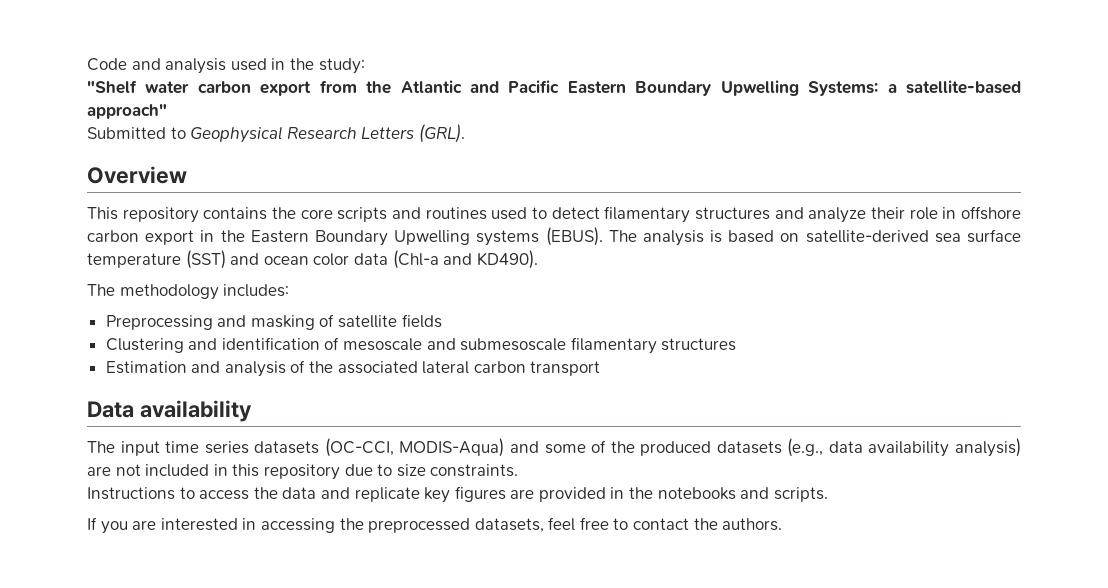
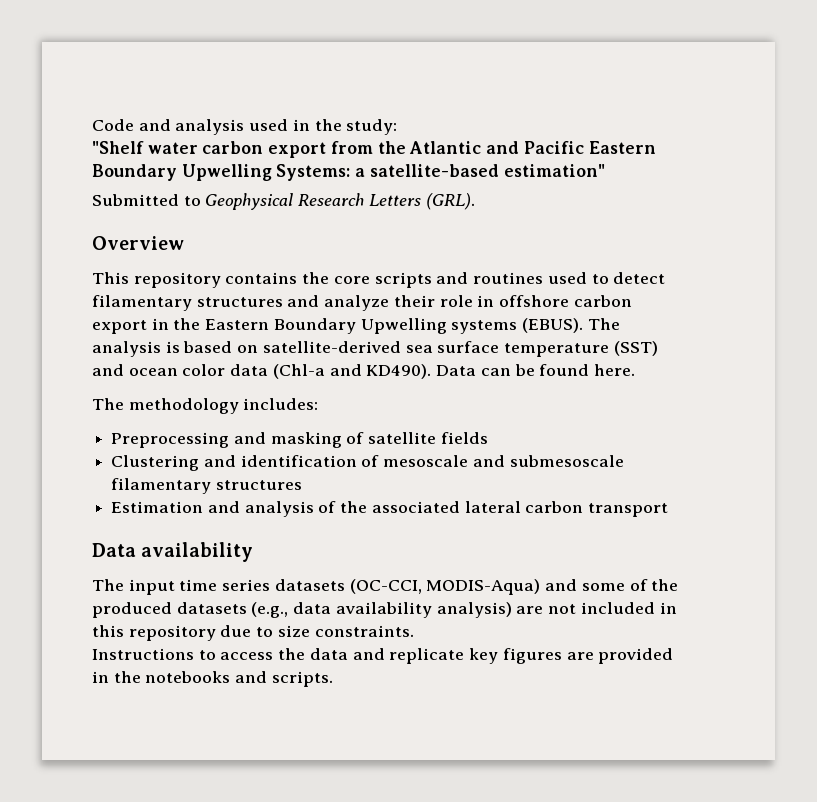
- "Shelf water carbon export from the Atlantic and Pacific Eastern Boundary Upwelling Systems: a satellite-based approach"
+ "Shelf water carbon export from the Atlantic and Pacific Eastern Boundary Upwelling Systems: a satellite-based estimation"
+ Data can be found here.
- If you are interested in accessing the preprocessed datasets, feel free to contact the authors.

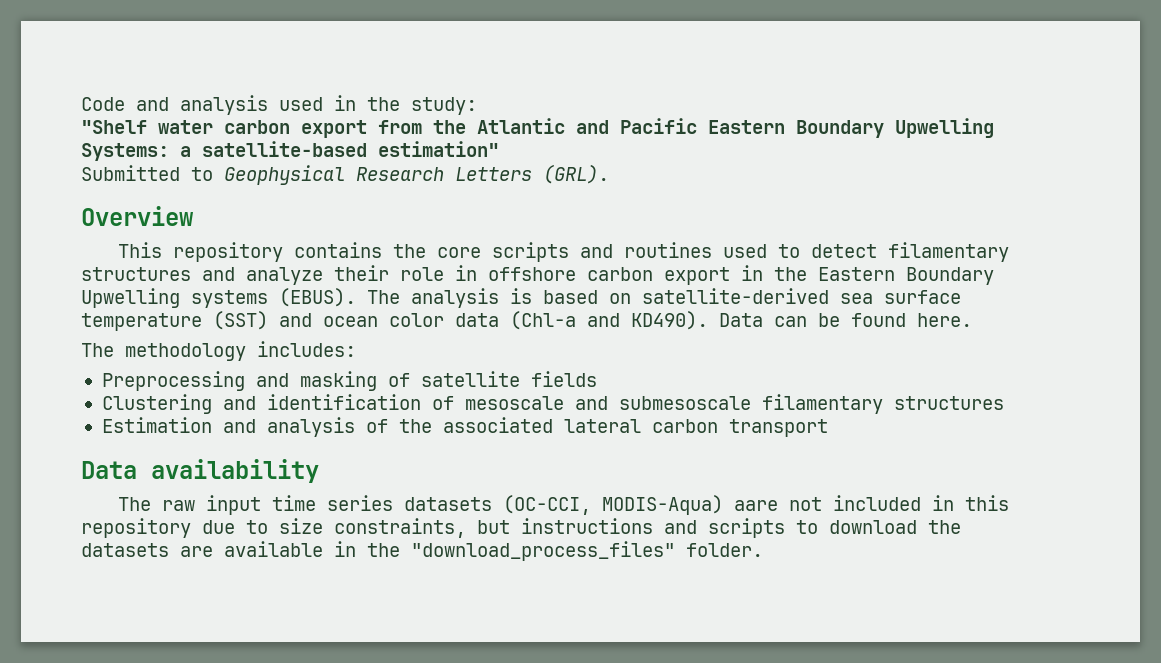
- The input time series datasets (OC-CCI, MODIS-Aqua) and some of the produced datasets (e.g., data availability analysis) are not included in this repository due to size constraints.
- Instructions to access the data and replicate key figures are provided in the notebooks and scripts.
+ The raw input time series datasets (OC-CCI, MODIS-Aqua) aare not included in this repository due to size constraints, but instructions and scripts to download the datasets are available in the "download_process_files" folder.

